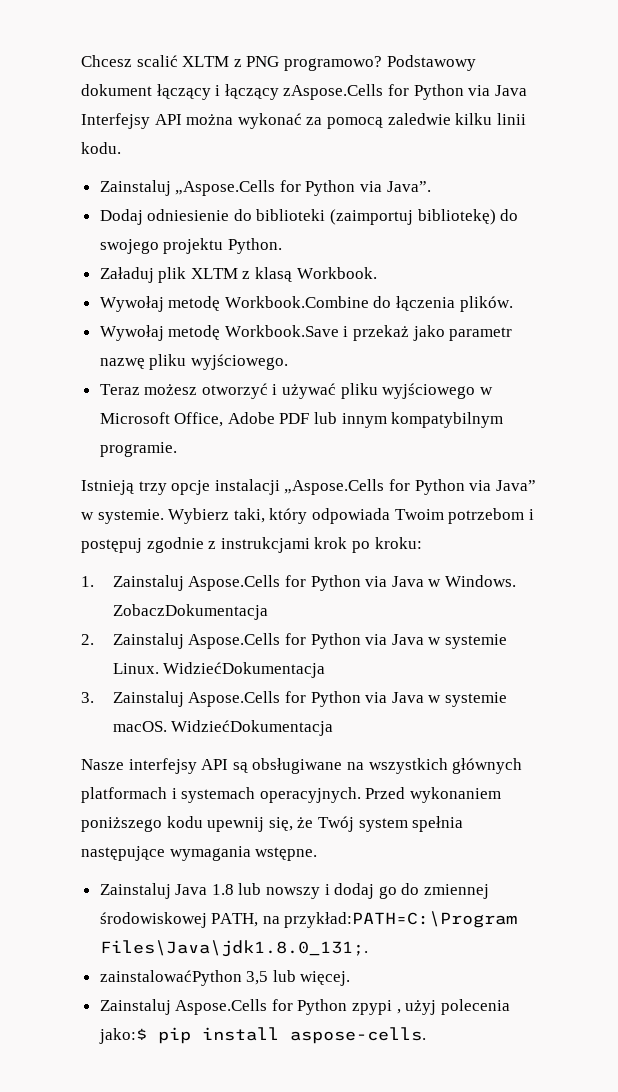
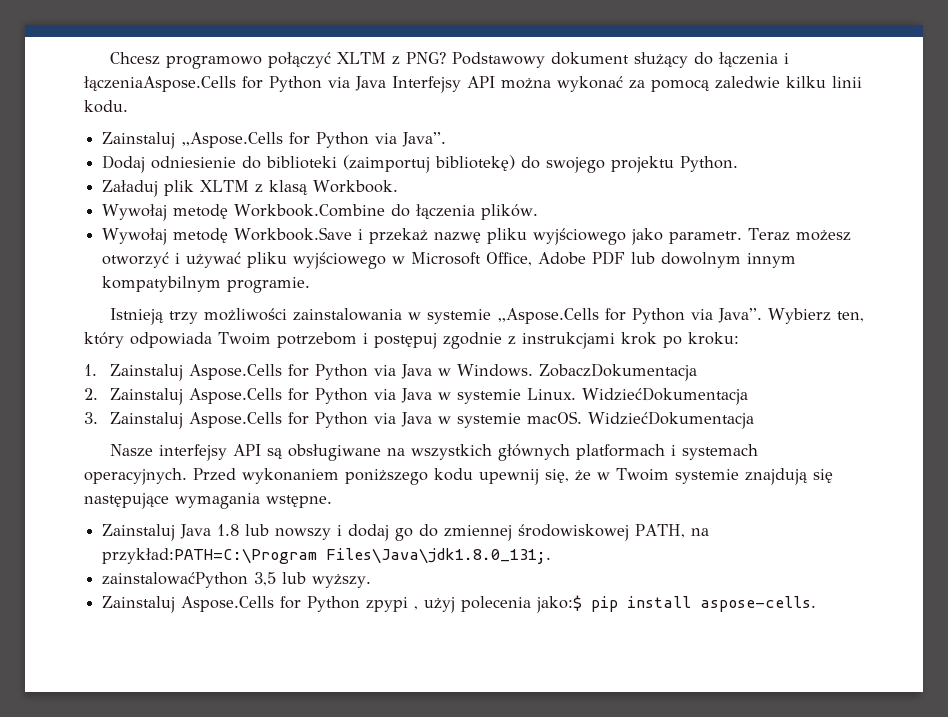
- Chcesz scalić XLTM z PNG programowo? Podstawowy dokument łączący i łączący zAspose.Cells for Python via Java Interfejsy API można wykonać za pomocą zaledwie kilku linii kodu.
+ Chcesz programowo połączyć XLTM z PNG? Podstawowy dokument służący do łączenia i łączeniaAspose.Cells for Python via Java Interfejsy API można wykonać za pomocą zaledwie kilku linii kodu.
- Wywołaj metodę Workbook.Save i przekaż jako parametr nazwę pliku wyjściowego.
- Teraz możesz otworzyć i używać pliku wyjściowego w Microsoft Office, Adobe PDF lub innym kompatybilnym programie.
+ Wywołaj metodę Workbook.Save i przekaż nazwę pliku wyjściowego jako parametr. Teraz możesz otworzyć i używać pliku wyjściowego w Microsoft Office, Adobe PDF lub dowolnym innym kompatybilnym programie.
- Istnieją trzy opcje instalacji „Aspose.Cells for Python via Java” w systemie. Wybierz taki, który odpowiada Twoim potrzebom i postępuj zgodnie z instrukcjami krok po kroku:
+ Istnieją trzy możliwości zainstalowania w systemie „Aspose.Cells for Python via Java”. Wybierz ten, który odpowiada Twoim potrzebom i postępuj zgodnie z instrukcjami krok po kroku:
- Przed wykonaniem poniższego kodu upewnij się, że Twój system spełnia następujące wymagania wstępne.
+ Przed wykonaniem poniższego kodu upewnij się, że w Twoim systemie znajdują się następujące wymagania wstępne.
- zainstalowaćPython 3,5 lub więcej.
+ zainstalowaćPython 3,5 lub wyższy.

